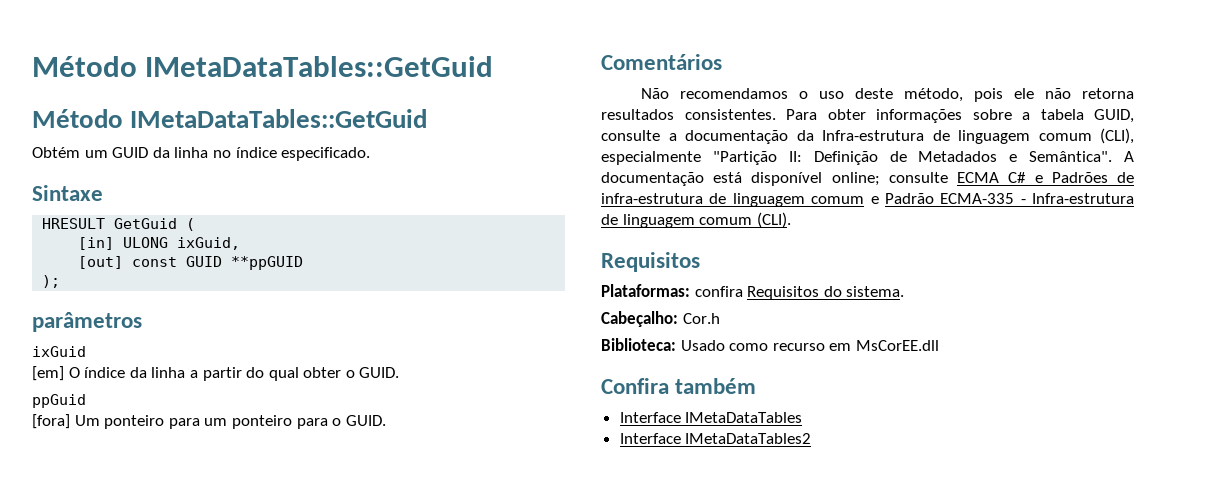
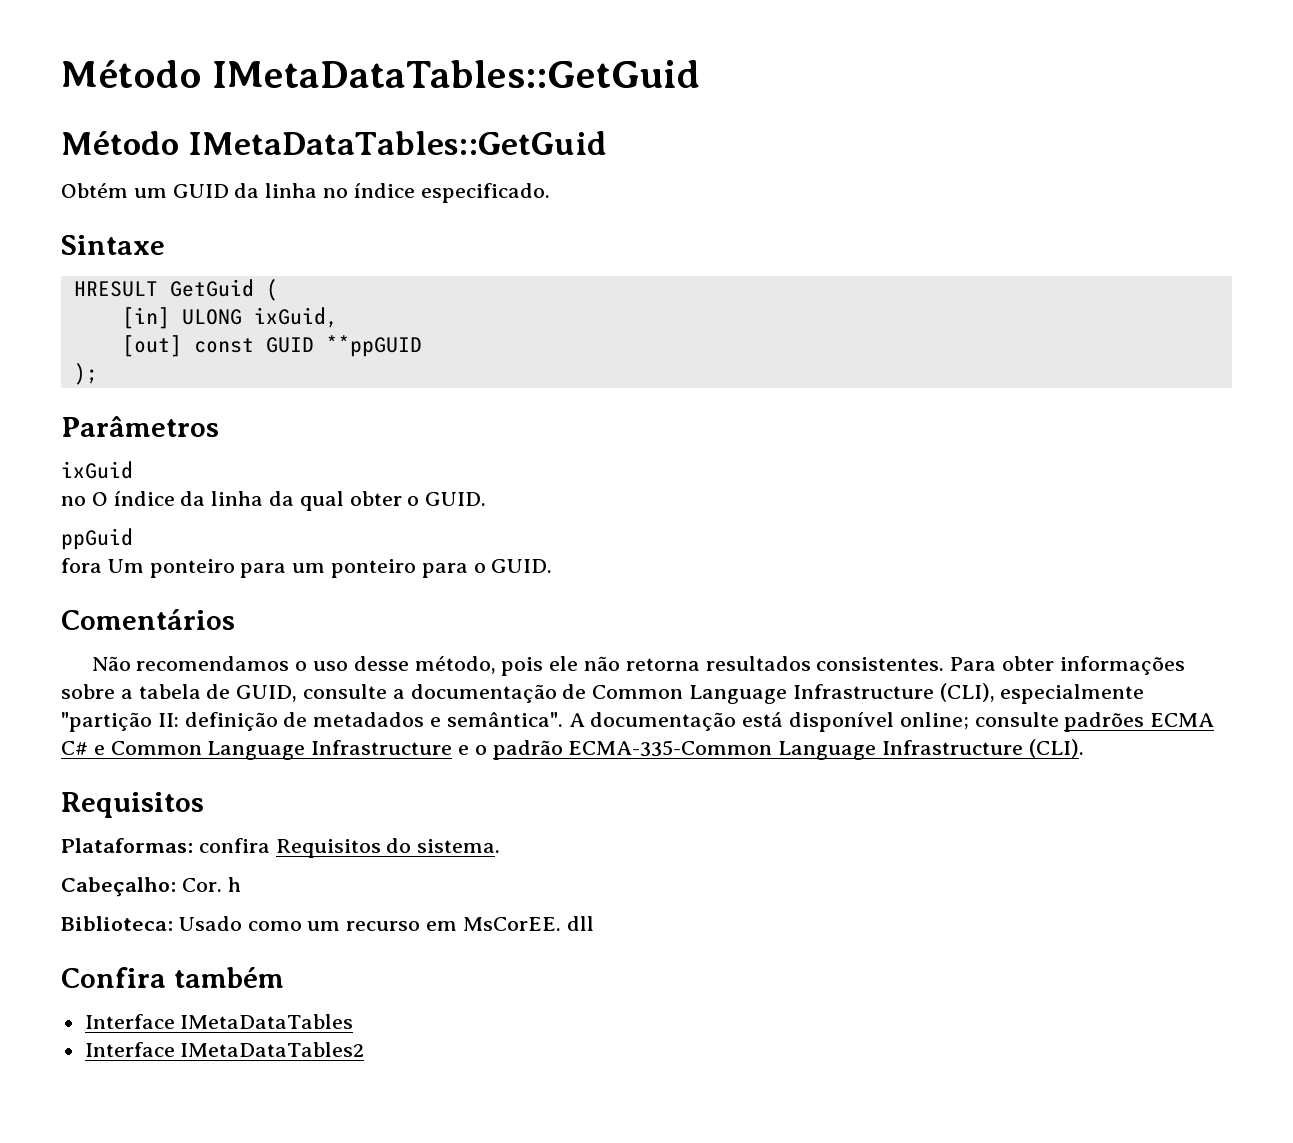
- parâmetros
+ Parâmetros
- [em] O índice da linha a partir do qual obter o GUID.
+ no O índice da linha da qual obter o GUID.
- [fora] Um ponteiro para um ponteiro para o GUID.
+ fora Um ponteiro para um ponteiro para o GUID.
- Não recomendamos o uso deste método, pois ele não retorna resultados consistentes.
+ Não recomendamos o uso desse método, pois ele não retorna resultados consistentes.
- Para obter informações sobre a tabela GUID, consulte a documentação da Infra-estrutura de linguagem comum (CLI), especialmente "Partição II: Definição de Metadados e Semântica".
+ Para obter informações sobre a tabela de GUID, consulte a documentação de Common Language Infrastructure (CLI), especialmente "partição II: definição de metadados e semântica".
- A documentação está disponível online; consulte ECMA C# e Padrões de infra-estrutura de linguagem comum e Padrão ECMA-335 - Infra-estrutura de linguagem comum (CLI).
+ A documentação está disponível online; consulte padrões ECMA C# e Common Language Infrastructure e o padrão ECMA-335-Common Language Infrastructure (CLI).
- Cabeçalho: Cor.h
+ Cabeçalho: Cor. h
- Biblioteca: Usado como recurso em MsCorEE.dll
+ Biblioteca: Usado como um recurso em MsCorEE. dll

